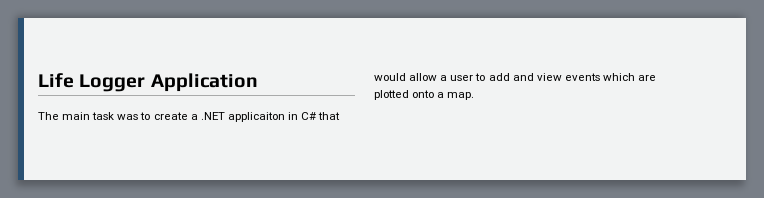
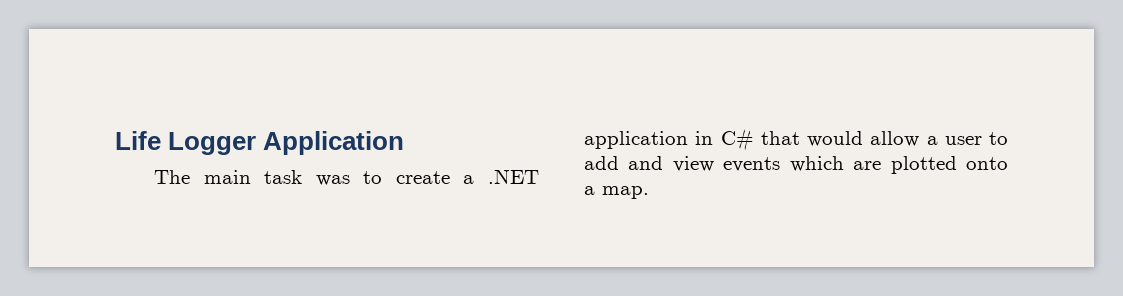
- The main task was to create a .NET applicaiton in C# that would allow a user to add and view events which are plotted onto a map.
+ The main task was to create a .NET application in C# that would allow a user to add and view events which are plotted onto a map.

